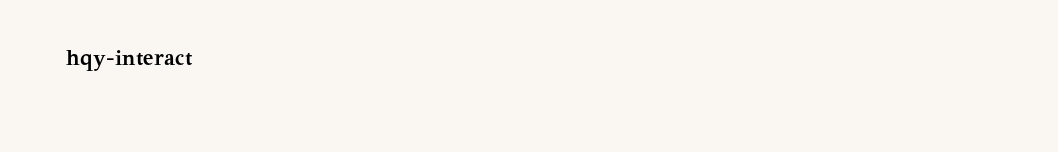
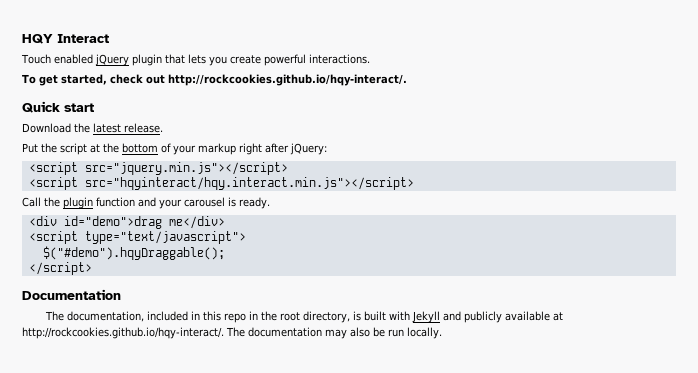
- hqy-interact
+ HQY Interact
+ Touch enabled jQuery plugin that lets you create powerful interactions.
+ To get started, check out http://rockcookies.github.io/hqy-interact/.
+ Quick start
+ Download the latest release.
+ Put the script at the bottom of your markup right after jQuery:
+ <script src="jquery.min.js"></script>
+ <script src="hqyinteract/hqy.interact.min.js"></script>
+ Call the plugin function and your carousel is ready.
+ <div id="demo">drag me</div>
+ <script type="text/javascript">
+ $("#demo").hqyDraggable();
+ </script>
+ Documentation
+ The documentation, included in this repo in the root directory, is built with Jekyll and publicly available at http://rockcookies.github.io/hqy-interact/. The documentation may also be run locally.

